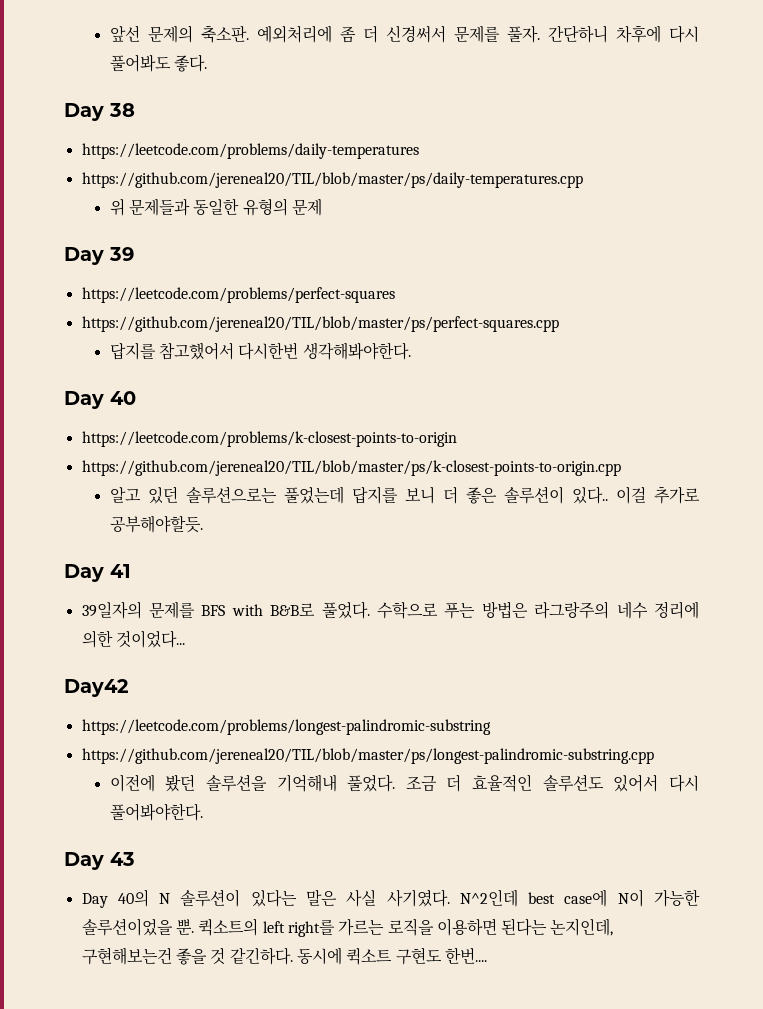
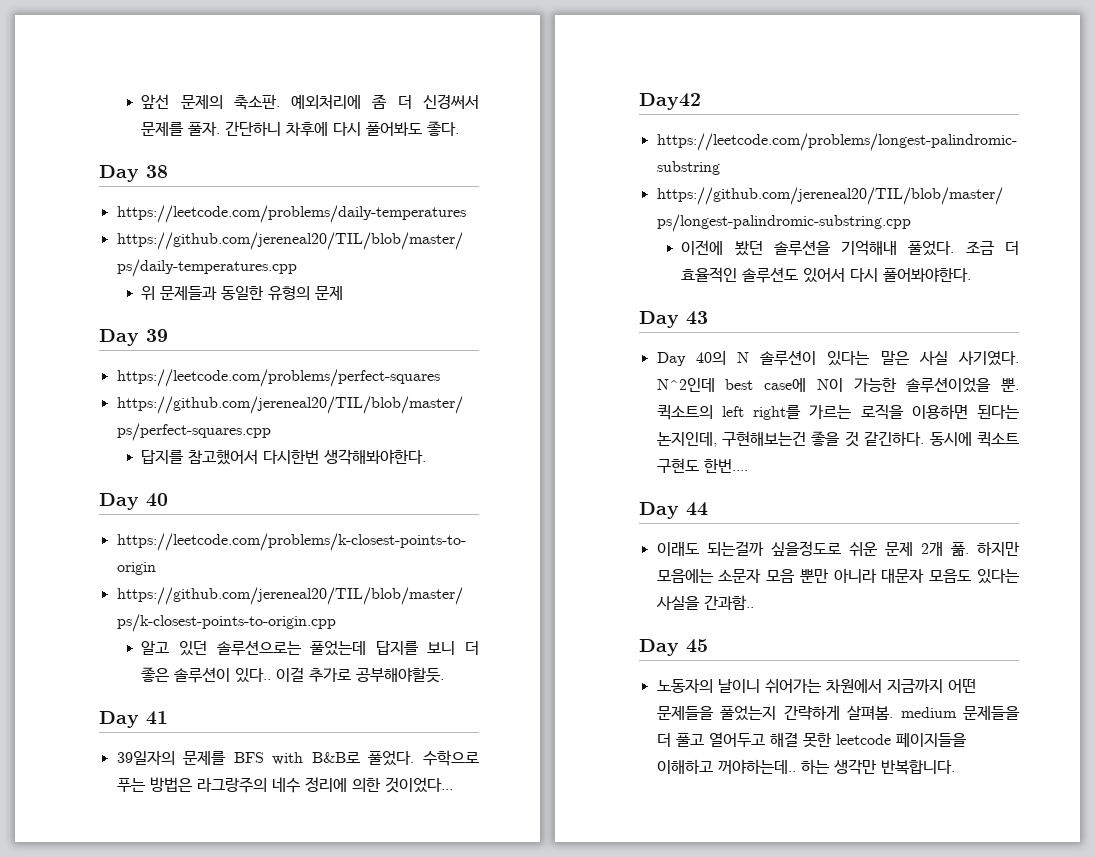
+ Day 44
+ 이래도 되는걸까 싶을정도로 쉬운 문제 2개 풂. 하지만 모음에는 소문자 모음 뿐만 아니라 대문자 모음도 있다는 사실을 간과함..
+ Day 45
+ 노동자의 날이니 쉬어가는 차원에서 지금까지 어떤 문제들을 풀었는지 간략하게 살펴봄. medium 문제들을 더 풀고 열어두고 해결 못한 leetcode 페이지들을 이해하고 꺼야하는데.. 하는 생각만 반복합니다.

